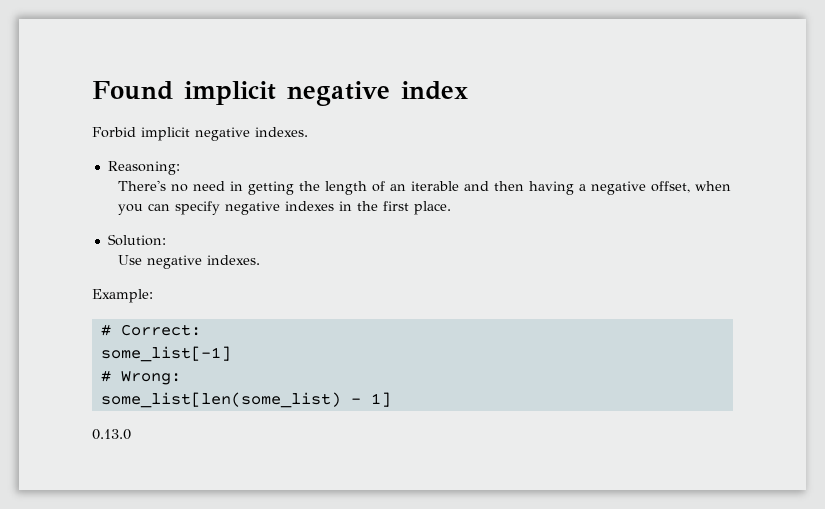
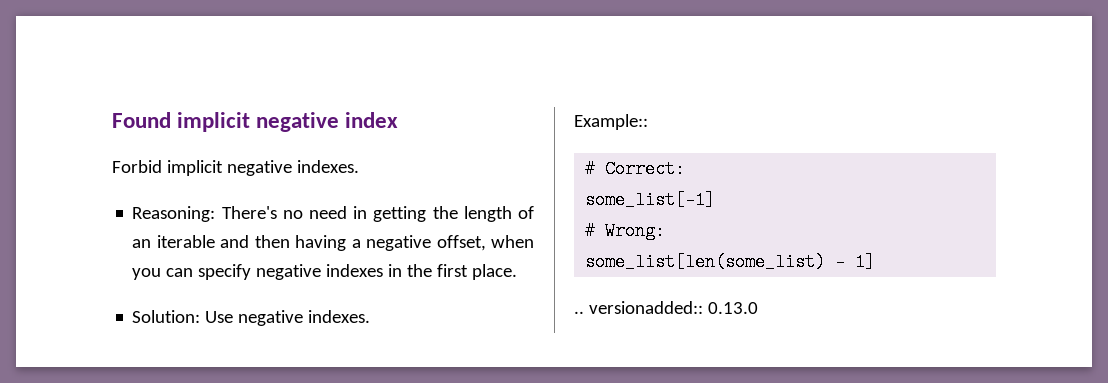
- Reasoning:
- There's no need in getting the length of an iterable and then having a negative offset, when you can specify negative indexes in the first place.
+ Reasoning: There's no need in getting the length of an iterable and then having a negative offset, when you can specify negative indexes in the first place.
- Solution:
- Use negative indexes.
+ Solution: Use negative indexes.
- Example:
+ Example::
- 0.13.0
+ .. versionadded:: 0.13.0

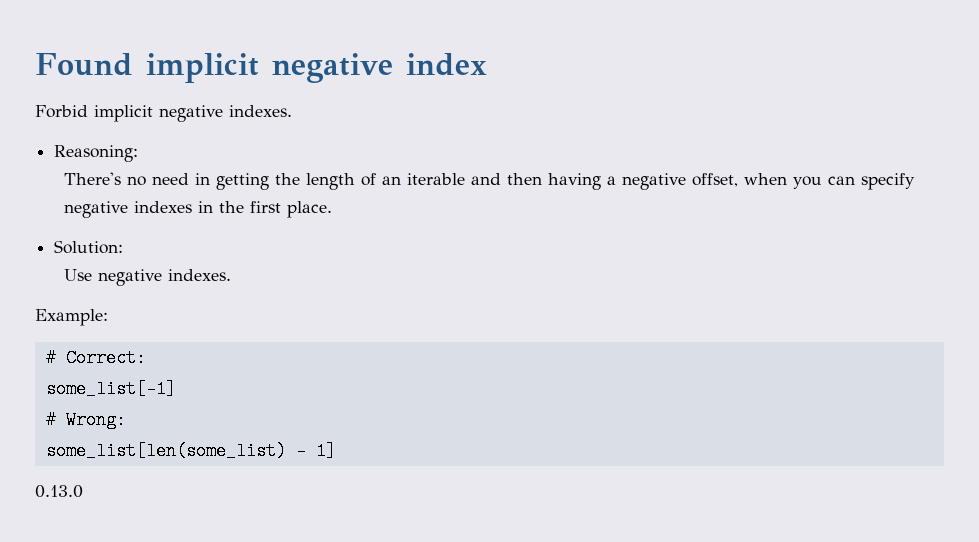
- Reasoning: There's no need in getting the length of an iterable and then having a negative offset, when you can specify negative indexes in the first place.
+ Reasoning:
+ There's no need in getting the length of an iterable and then having a negative offset, when you can specify negative indexes in the first place.
- Solution: Use negative indexes.
+ Solution:
+ Use negative indexes.
- Example::
+ Example:
- .. versionadded:: 0.13.0
+ 0.13.0

